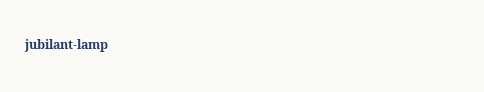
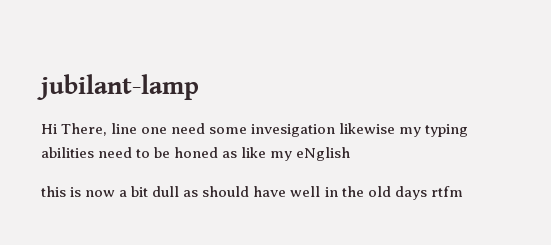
+ Hi There, line one need some invesigation likewise my typing abilities need to be honed as like my eNglish
+ this is now a bit dull as should have well in the old days rtfm

